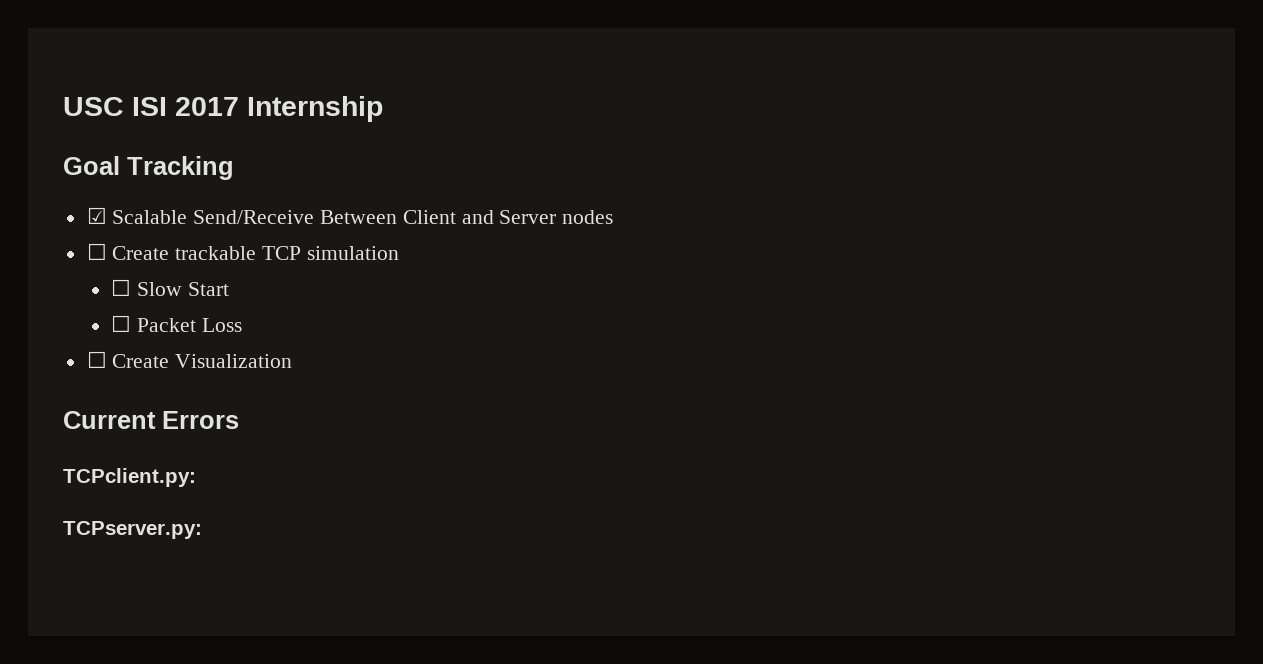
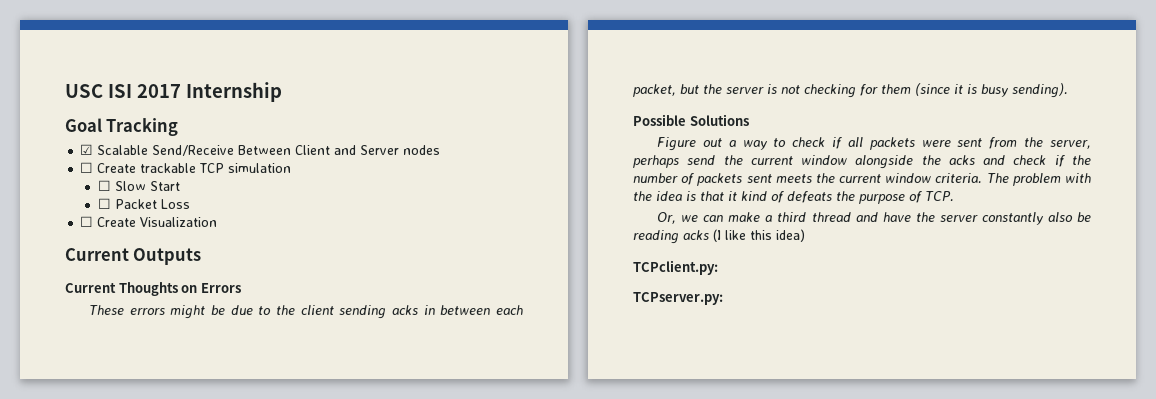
- Current Errors
+ Current Outputs
+ Current Thoughts on Errors
+ These errors might be due to the client sending acks in between each packet, but the server is not checking for them (since it is busy sending).
+ Possible Solutions
+ Figure out a way to check if all packets were sent from the server, perhaps send the current window alongside the acks and check if the number of packets sent meets the current window criteria. The problem with the idea is that it kind of defeats the purpose of TCP.
+ Or, we can make a third thread and have the server constantly also be reading acks (I like this idea)

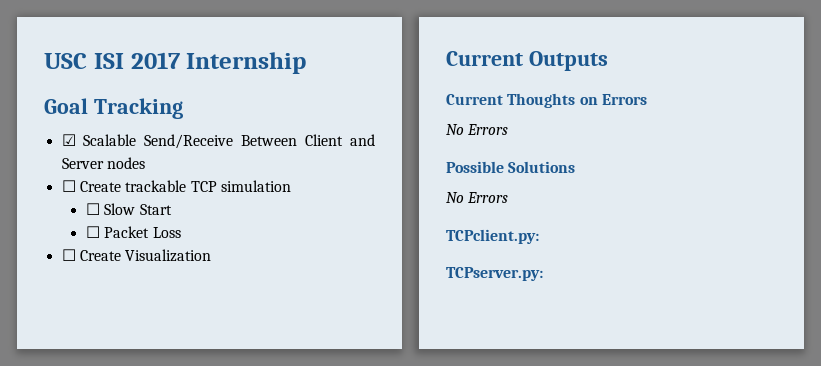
  Current Thoughts on Errors
- These errors might be due to the client sending acks in between each packet, but the server is not checking for them (since it is busy sending).
+ No Errors
  Possible Solutions
- Figure out a way to check if all packets were sent from the server, perhaps send the current window alongside the acks and check if the number of packets sent meets the current window criteria. The problem with the idea is that it kind of defeats the purpose of TCP.
- Or, we can make a third thread and have the server constantly also be reading acks (I like this idea)
+ No Errors

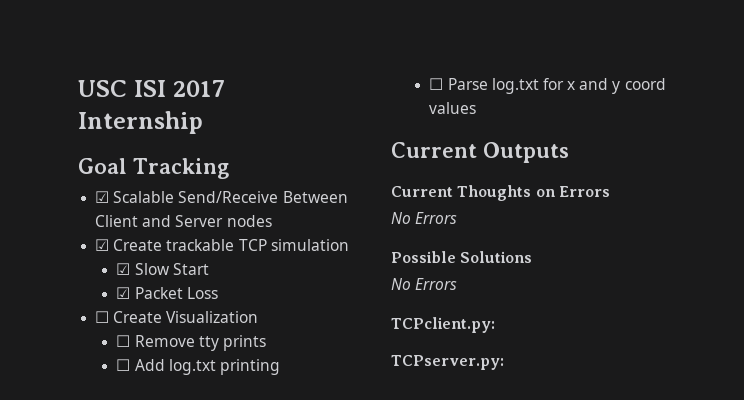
- ☐ Create trackable TCP simulation
+ ☑ Create trackable TCP simulation
- ☐ Slow Start
+ ☑ Slow Start
- ☐ Packet Loss
+ ☑ Packet Loss
+ ☐ Remove tty prints
+ ☐ Add log.txt printing
+ ☐ Parse log.txt for x and y coord values

